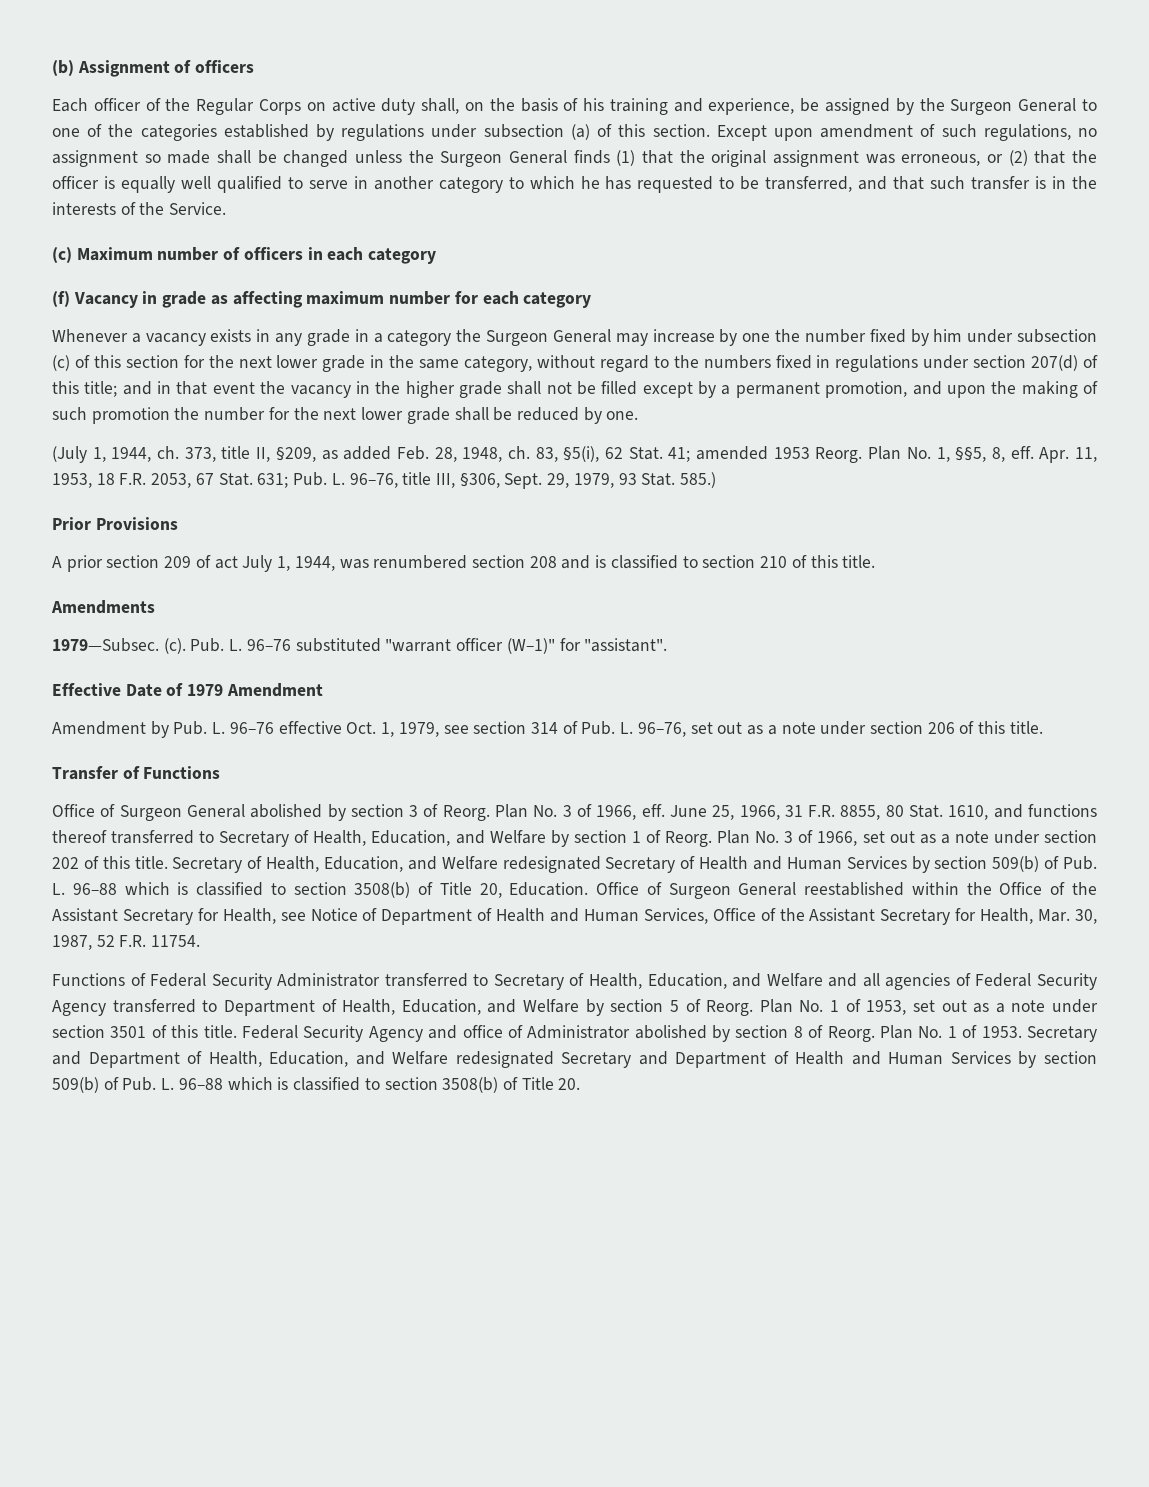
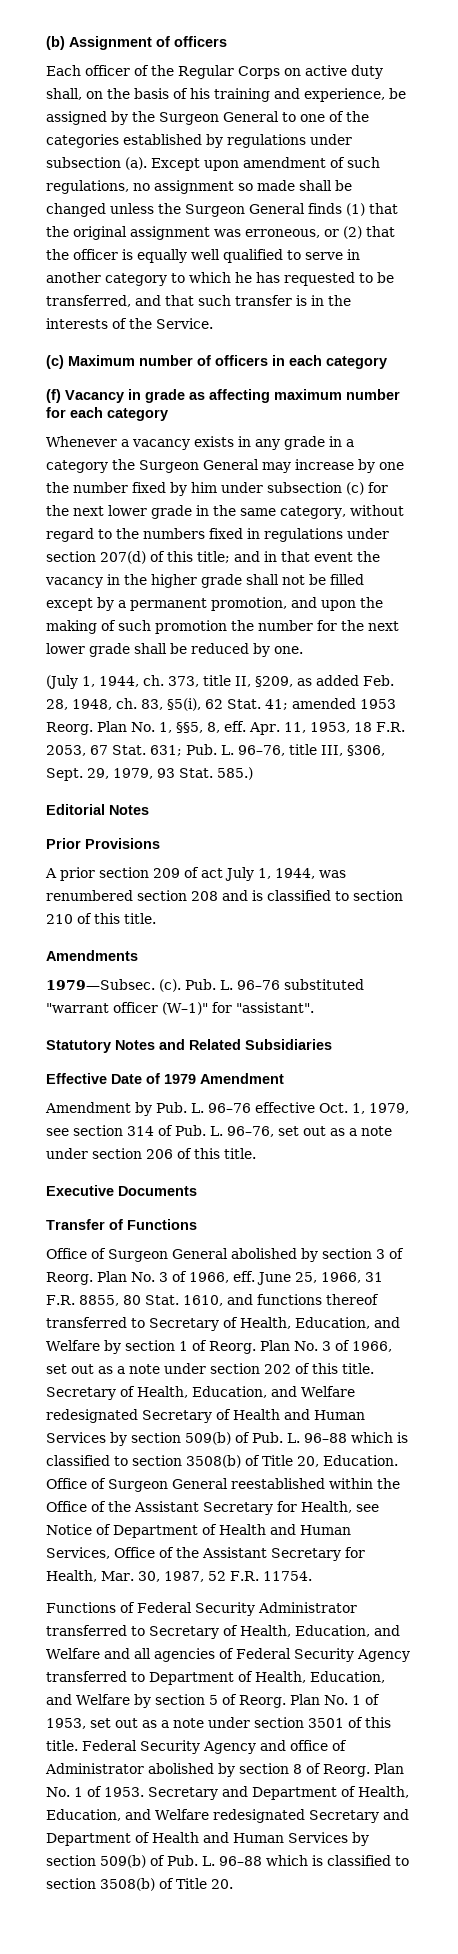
- Each officer of the Regular Corps on active duty shall, on the basis of his training and experience, be assigned by the Surgeon General to one of the categories established by regulations under subsection (a) of this section.
+ Each officer of the Regular Corps on active duty shall, on the basis of his training and experience, be assigned by the Surgeon General to one of the categories established by regulations under subsection (a).
- Whenever a vacancy exists in any grade in a category the Surgeon General may increase by one the number fixed by him under subsection (c) of this section for the next lower grade in the same category, without regard to the numbers fixed in regulations under section 207(d) of this title;
+ Whenever a vacancy exists in any grade in a category the Surgeon General may increase by one the number fixed by him under subsection (c) for the next lower grade in the same category, without regard to the numbers fixed in regulations under section 207(d) of this title;
+ Editorial Notes
+ Statutory Notes and Related Subsidiaries
+ Executive Documents

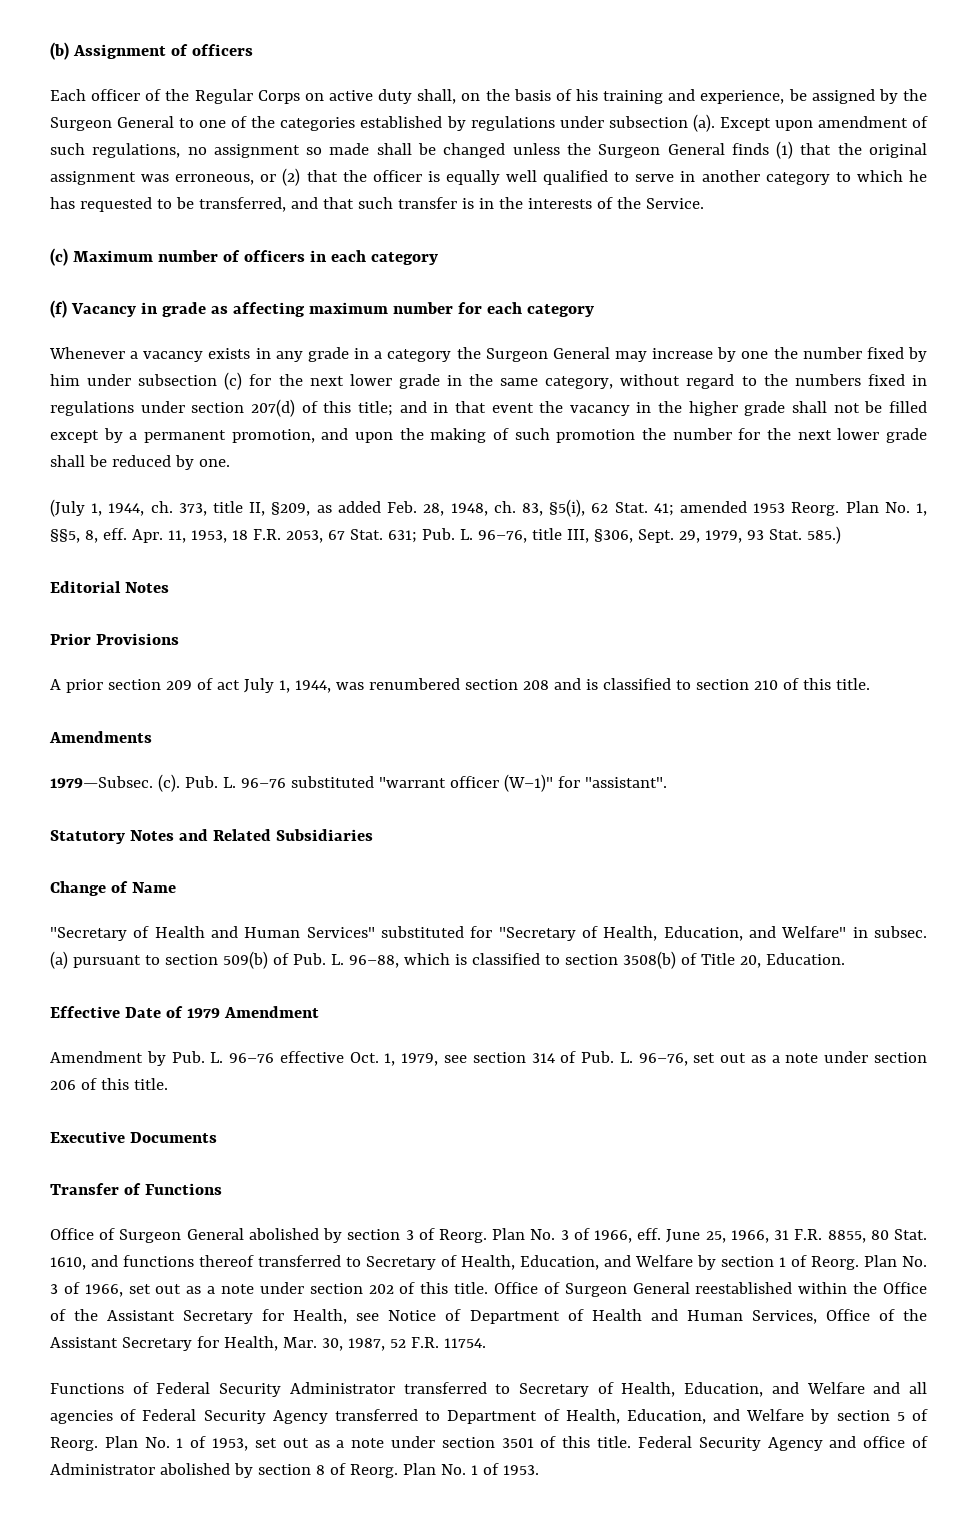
+ Change of Name
+ "Secretary of Health and Human Services" substituted for "Secretary of Health, Education, and Welfare" in subsec. (a) pursuant to section 509(b) of Pub. L. 96–88, which is classified to section 3508(b) of Title 20, Education.
- Secretary of Health, Education, and Welfare redesignated Secretary of Health and Human Services by section 509(b) of Pub. L. 96–88 which is classified to section 3508(b) of Title 20, Education.
- Secretary and Department of Health, Education, and Welfare redesignated Secretary and Department of Health and Human Services by section 509(b) of Pub. L. 96–88 which is classified to section 3508(b) of Title 20.

